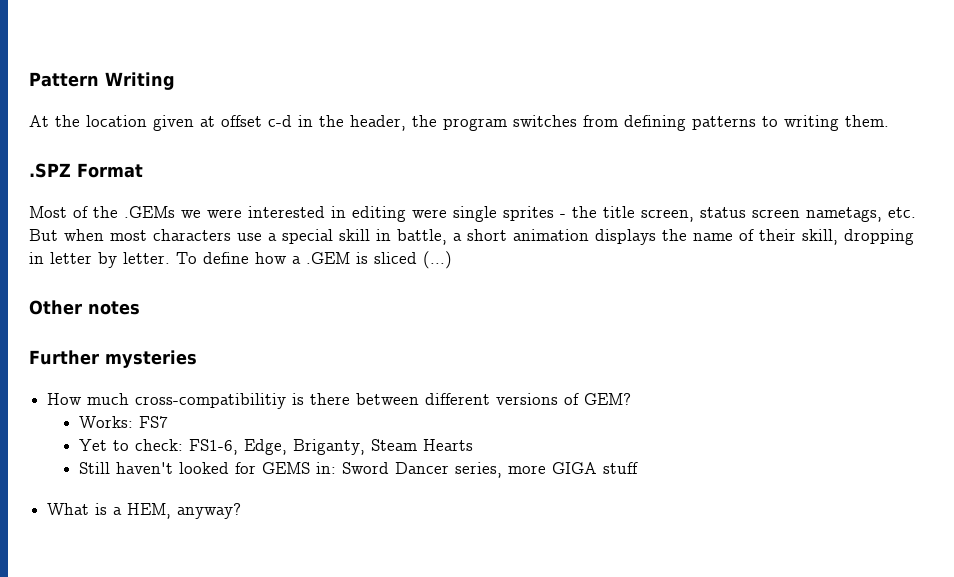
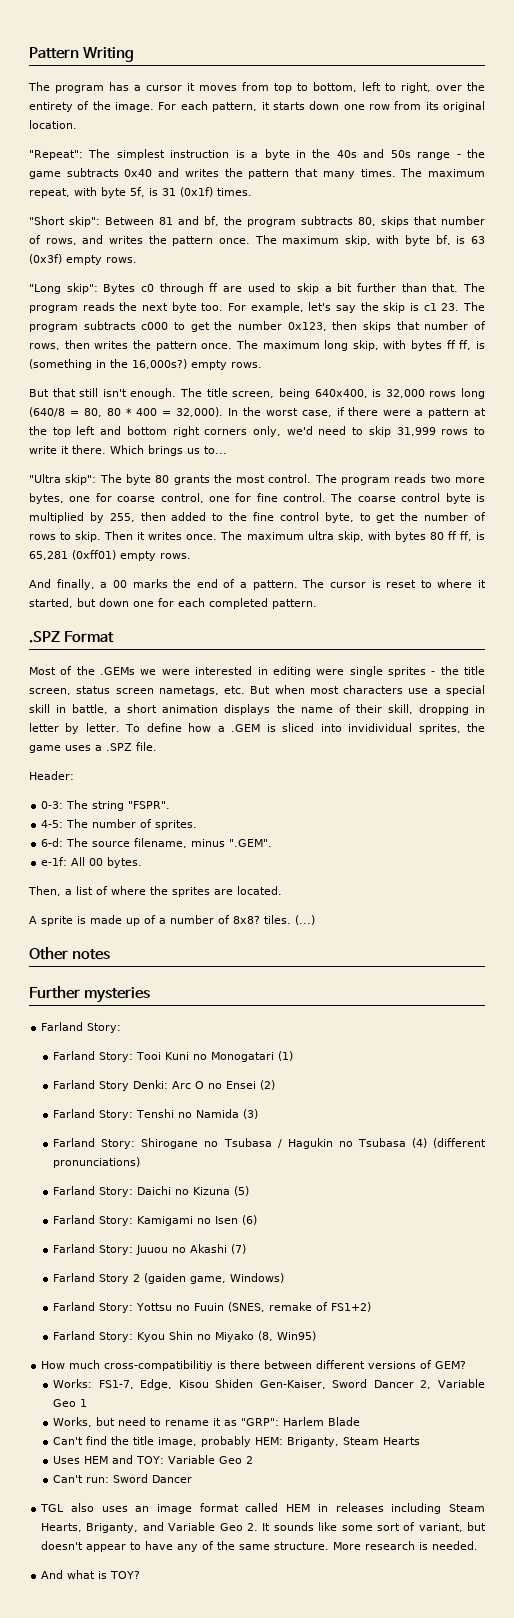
- At the location given at offset c-d in the header, the program switches from defining patterns to writing them.
+ The program has a cursor it moves from top to bottom, left to right, over the entirety of the image. For each pattern, it starts down one row from its original location.
+ "Repeat": The simplest instruction is a byte in the 40s and 50s range - the game subtracts 0x40 and writes the pattern that many times. The maximum repeat, with byte 5f, is 31 (0x1f) times.
+ "Short skip": Between 81 and bf, the program subtracts 80, skips that number of rows, and writes the pattern once. The maximum skip, with byte bf, is 63 (0x3f) empty rows.
+ "Long skip": Bytes c0 through ff are used to skip a bit further than that. The program reads the next byte too. For example, let's say the skip is c1 23. The program subtracts c000 to get the number 0x123, then skips that number of rows, then writes the pattern once. The maximum long skip, with bytes ff ff, is (something in the 16,000s?) empty rows.
+ But that still isn't enough. The title screen, being 640x400, is 32,000 rows long (640/8 = 80, 80 * 400 = 32,000). In the worst case, if there were a pattern at the top left and bottom right corners only, we'd need to skip 31,999 rows to write it there. Which brings us to...
+ "Ultra skip": The byte 80 grants the most control. The program reads two more bytes, one for coarse control, one for fine control. The coarse control byte is multiplied by 255, then added to the fine control byte, to get the number of rows to skip. Then it writes once. The maximum ultra skip, with bytes 80 ff ff, is 65,281 (0xff01) empty rows.
+ And finally, a 00 marks the end of a pattern. The cursor is reset to where it started, but down one for each completed pattern.
- To define how a .GEM is sliced (...)
+ To define how a .GEM is sliced into invidividual sprites, the game uses a .SPZ file.
+ Header:
+ 0-3: The string "FSPR".
+ 4-5: The number of sprites.
+ 6-d: The source filename, minus ".GEM".
+ e-1f: All 00 bytes.
+ Then, a list of where the sprites are located.
+ A sprite is made up of a number of 8x8? tiles. (...)
  Further mysteries
+ Farland Story:
+ Farland Story: Tooi Kuni no Monogatari (1)
+ Farland Story Denki: Arc O no Ensei (2)
+ Farland Story: Tenshi no Namida (3)
+ Farland Story: Shirogane no Tsubasa / Hagukin no Tsubasa (4) (different pronunciations)
+ Farland Story: Daichi no Kizuna (5)
+ Farland Story: Kamigami no Isen (6)
+ Farland Story: Juuou no Akashi (7)
+ Farland Story 2 (gaiden game, Windows)
+ Farland Story: Yottsu no Fuuin (SNES, remake of FS1+2)
+ Farland Story: Kyou Shin no Miyako (8, Win95)
- Works: FS7
- Yet to check: FS1-6, Edge, Briganty, Steam Hearts
- Still haven't looked for GEMS in: Sword Dancer series, more GIGA stuff
- What is a HEM, anyway?
+ Works: FS1-7, Edge, Kisou Shiden Gen-Kaiser, Sword Dancer 2, Variable Geo 1
+ Works, but need to rename it as "GRP": Harlem Blade
+ Can't find the title image, probably HEM: Briganty, Steam Hearts
+ Uses HEM and TOY: Variable Geo 2
+ Can't run: Sword Dancer
+ TGL also uses an image format called HEM in releases including Steam Hearts, Briganty, and Variable Geo 2. It sounds like some sort of variant, but doesn't appear to have any of the same structure. More research is needed.
+ And what is TOY?

